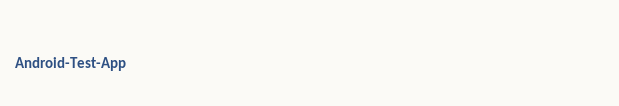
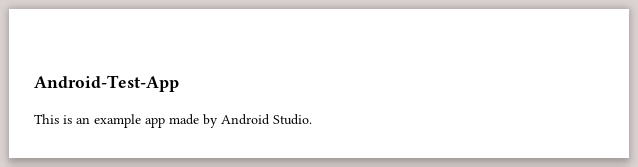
+ This is an example app made by Android Studio.

